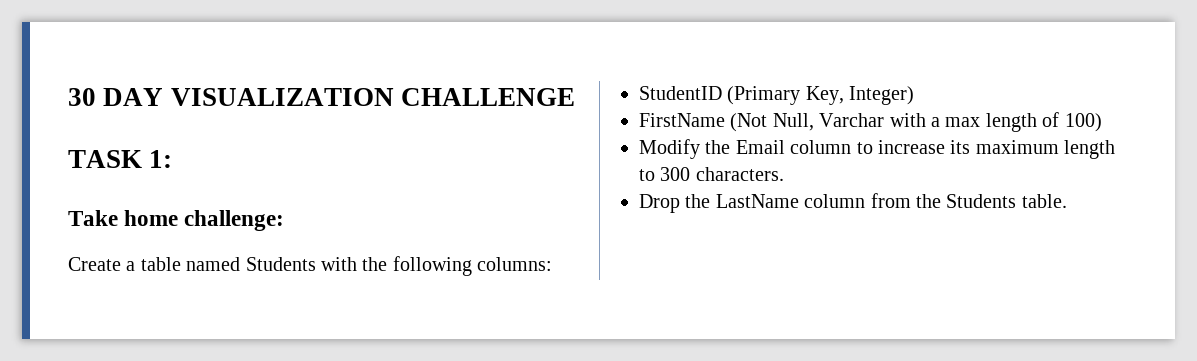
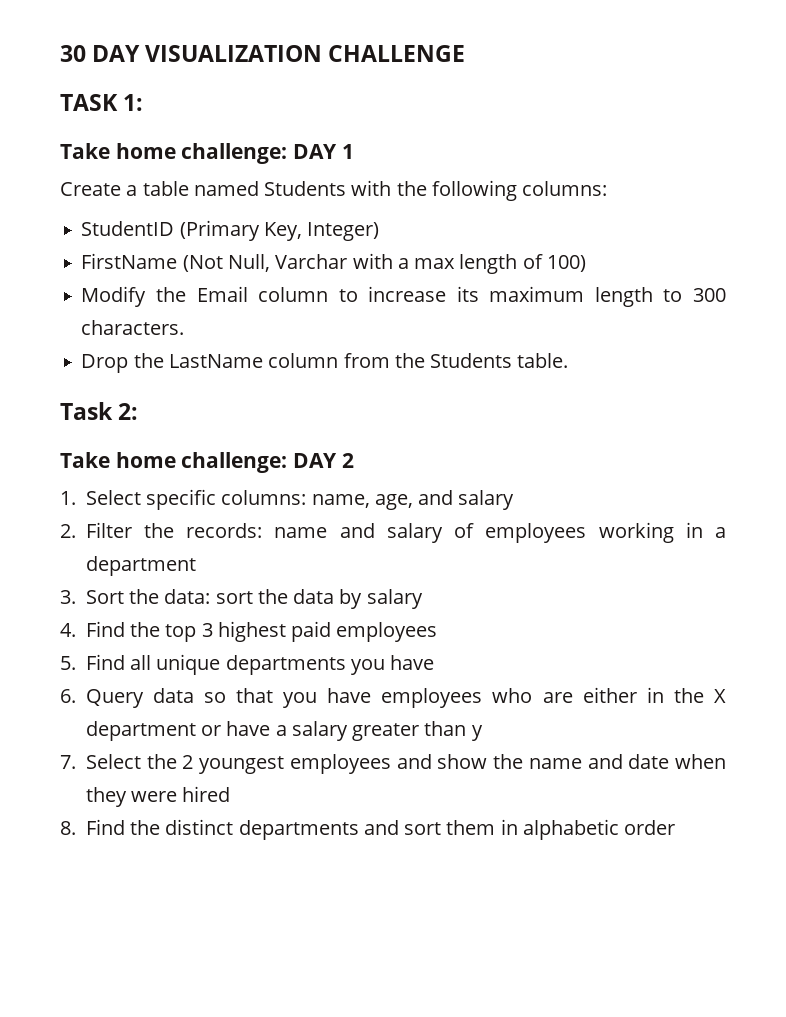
- Take home challenge:
+ Take home challenge: DAY 1
+ Task 2:
+ Take home challenge: DAY 2
+ 1. Select specific columns: name, age, and salary
+ 2. Filter the records: name and salary of employees working in a department
+ 3. Sort the data: sort the data by salary
+ 4. Find the top 3 highest paid employees
+ 5. Find all unique departments you have
+ 6. Query data so that you have employees who are either in the X department or have a salary greater than y
+ 7. Select the 2 youngest employees and show the name and date when they were hired
+ 8. Find the distinct departments and sort them in alphabetic order

